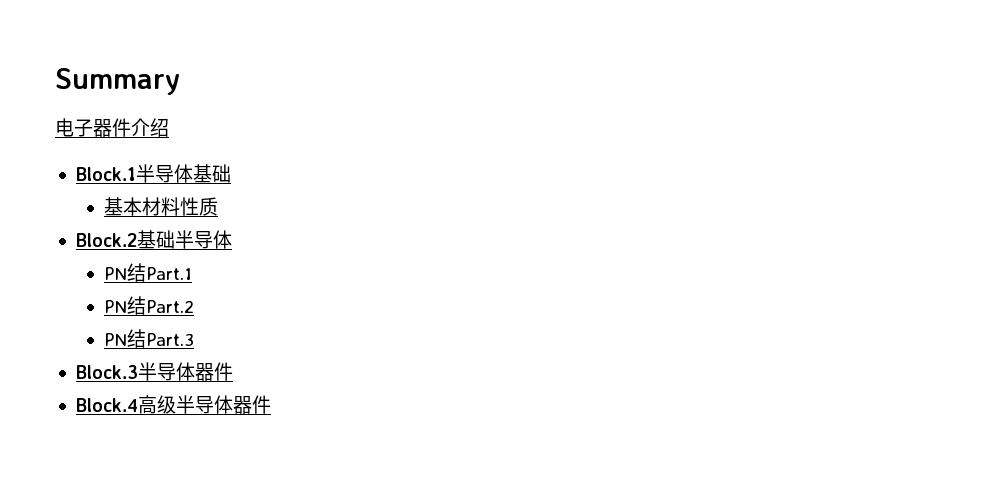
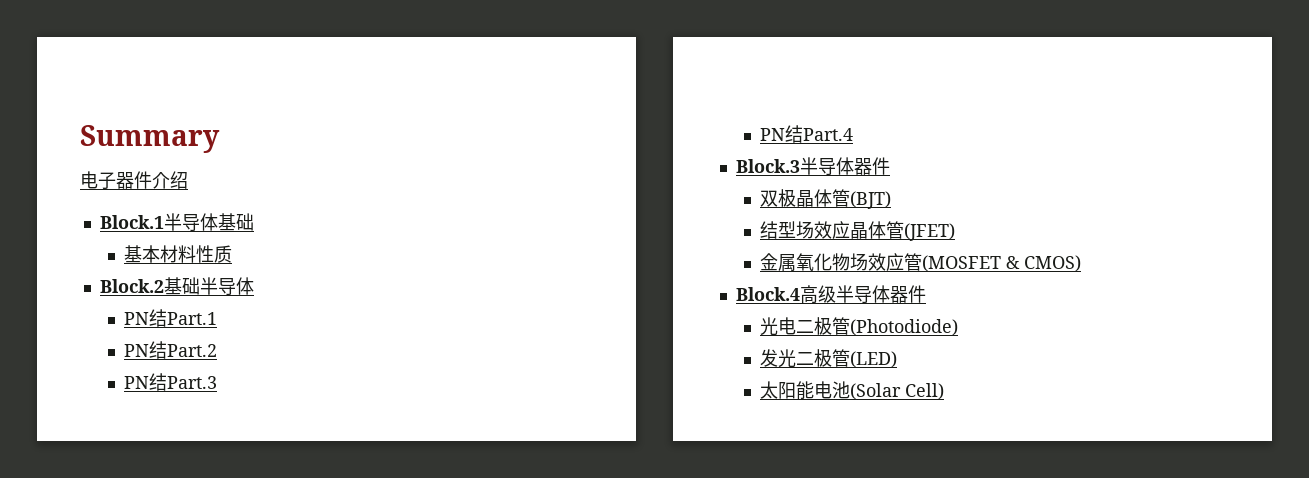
+ PN结Part.4
+ 双极晶体管(BJT)
+ 结型场效应晶体管(JFET)
+ 金属氧化物场效应管(MOSFET & CMOS)
+ 光电二极管(Photodiode)
+ 发光二极管(LED)
+ 太阳能电池(Solar Cell)

